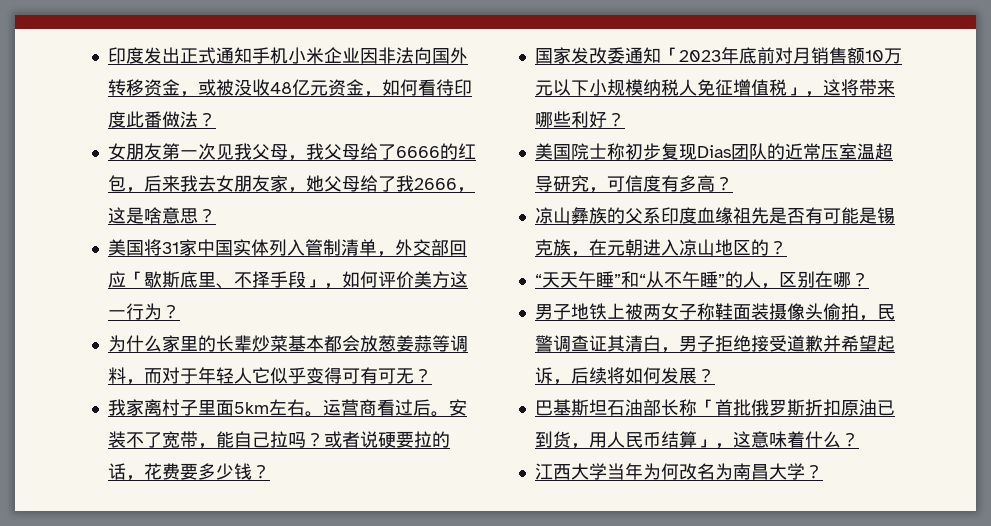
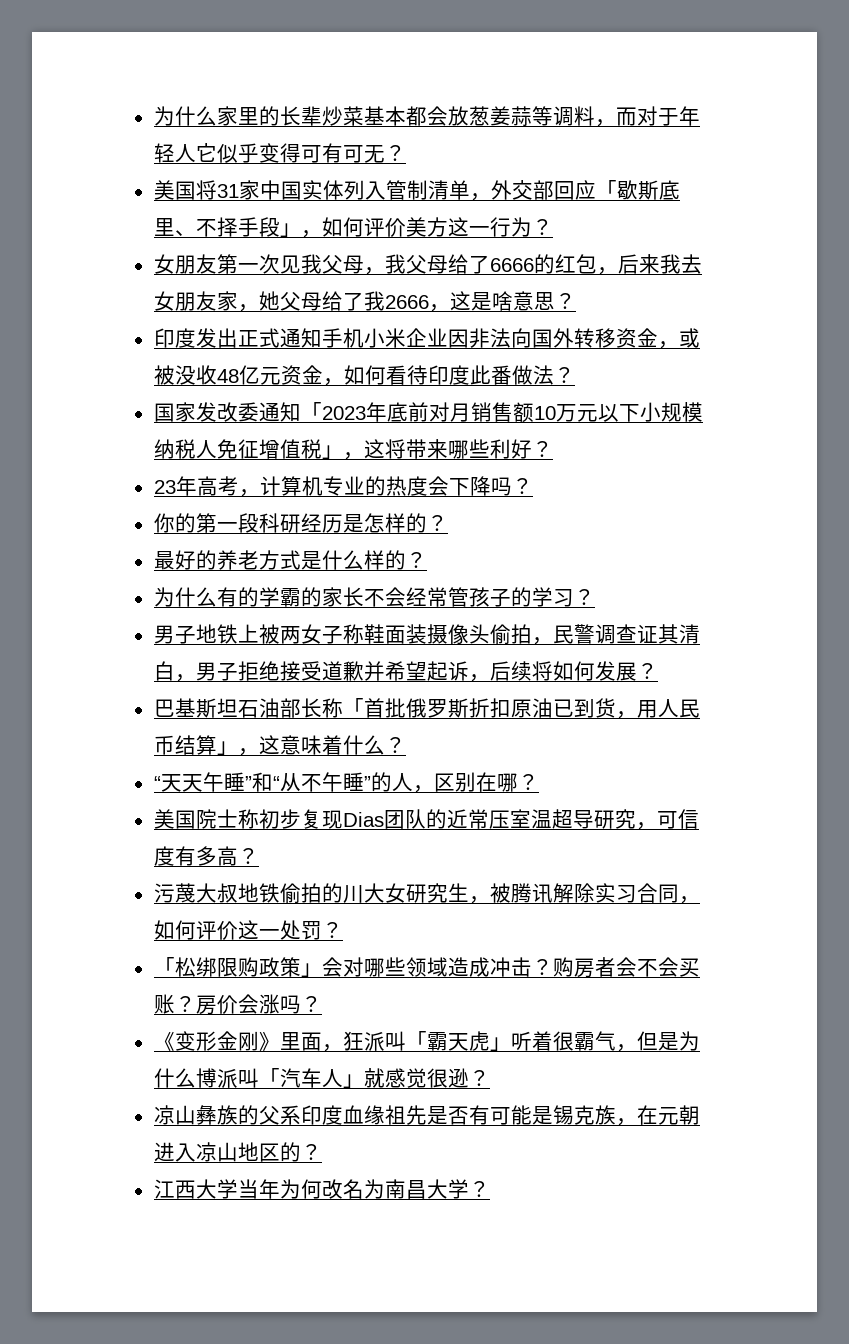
+ 为什么家里的长辈炒菜基本都会放葱姜蒜等调料，而对于年轻人它似乎变得可有可无？
+ 美国将31家中国实体列入管制清单，外交部回应「歇斯底里、不择手段」，如何评价美方这一行为？
+ 女朋友第一次见我父母，我父母给了6666的红包，后来我去女朋友家，她父母给了我2666，这是啥意思？
- 女朋友第一次见我父母，我父母给了6666的红包，后来我去女朋友家，她父母给了我2666，这是啥意思？
- 美国将31家中国实体列入管制清单，外交部回应「歇斯底里、不择手段」，如何评价美方这一行为？
- 为什么家里的长辈炒菜基本都会放葱姜蒜等调料，而对于年轻人它似乎变得可有可无？
- 我家离村子里面5km左右。运营商看过后。安装不了宽带，能自己拉吗？或者说硬要拉的话，花费要多少钱？
- 美国院士称初步复现Dias团队的近常压室温超导研究，可信度有多高？
- 凉山彝族的父系印度血缘祖先是否有可能是锡克族，在元朝进入凉山地区的？
- “天天午睡”和“从不午睡”的人，区别在哪？
+ 23年高考，计算机专业的热度会下降吗？
+ 你的第一段科研经历是怎样的？
+ 最好的养老方式是什么样的？
+ 为什么有的学霸的家长不会经常管孩子的学习？
+ “天天午睡”和“从不午睡”的人，区别在哪？
+ 美国院士称初步复现Dias团队的近常压室温超导研究，可信度有多高？
+ 污蔑大叔地铁偷拍的川大女研究生，被腾讯解除实习合同，如何评价这一处罚？
+ 「松绑限购政策」会对哪些领域造成冲击？购房者会不会买账？房价会涨吗？
+ 《变形金刚》里面，狂派叫「霸天虎」听着很霸气，但是为什么博派叫「汽车人」就感觉很逊？
+ 凉山彝族的父系印度血缘祖先是否有可能是锡克族，在元朝进入凉山地区的？

